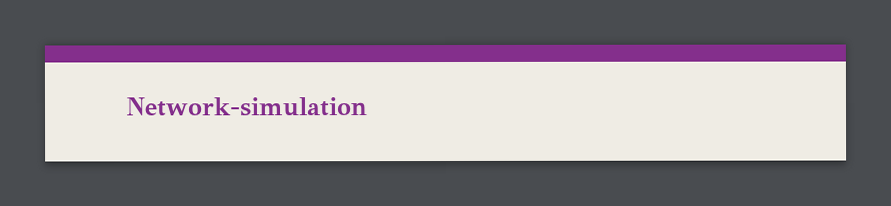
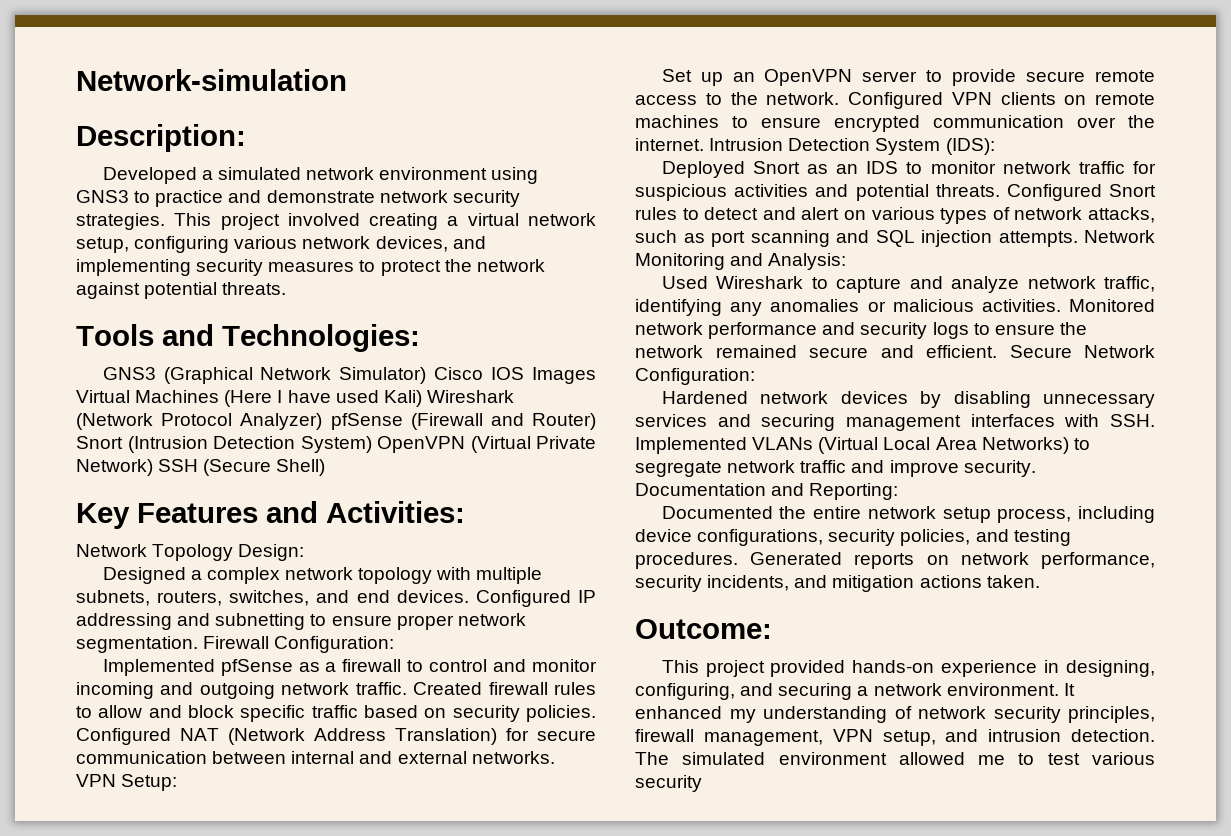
+ Description:
+ Developed a simulated network environment using GNS3 to practice and demonstrate network security strategies. This project involved creating a virtual network setup, configuring various network devices, and implementing security measures to protect the network against potential threats.
+ Tools and Technologies:
+ GNS3 (Graphical Network Simulator) Cisco IOS Images Virtual Machines (Here I have used Kali) Wireshark (Network Protocol Analyzer) pfSense (Firewall and Router) Snort (Intrusion Detection System) OpenVPN (Virtual Private Network) SSH (Secure Shell)
+ Key Features and Activities:
+ Network Topology Design:
+ Designed a complex network topology with multiple subnets, routers, switches, and end devices. Configured IP addressing and subnetting to ensure proper network segmentation. Firewall Configuration:
+ Implemented pfSense as a firewall to control and monitor incoming and outgoing network traffic. Created firewall rules to allow and block specific traffic based on security policies. Configured NAT (Network Address Translation) for secure communication between internal and external networks. VPN Setup:
+ Set up an OpenVPN server to provide secure remote access to the network. Configured VPN clients on remote machines to ensure encrypted communication over the internet. Intrusion Detection System (IDS):
+ Deployed Snort as an IDS to monitor network traffic for suspicious activities and potential threats. Configured Snort rules to detect and alert on various types of network attacks, such as port scanning and SQL injection attempts. Network Monitoring and Analysis:
+ Used Wireshark to capture and analyze network traffic, identifying any anomalies or malicious activities. Monitored network performance and security logs to ensure the network remained secure and efficient. Secure Network Configuration:
+ Hardened network devices by disabling unnecessary services and securing management interfaces with SSH. Implemented VLANs (Virtual Local Area Networks) to segregate network traffic and improve security. Documentation and Reporting:
+ Documented the entire network setup process, including device configurations, security policies, and testing procedures. Generated reports on network performance, security incidents, and mitigation actions taken.
+ Outcome:
+ This project provided hands-on experience in designing, configuring, and securing a network environment. It enhanced my understanding of network security principles, firewall management, VPN setup, and intrusion detection. The simulated environment allowed me to test various security

